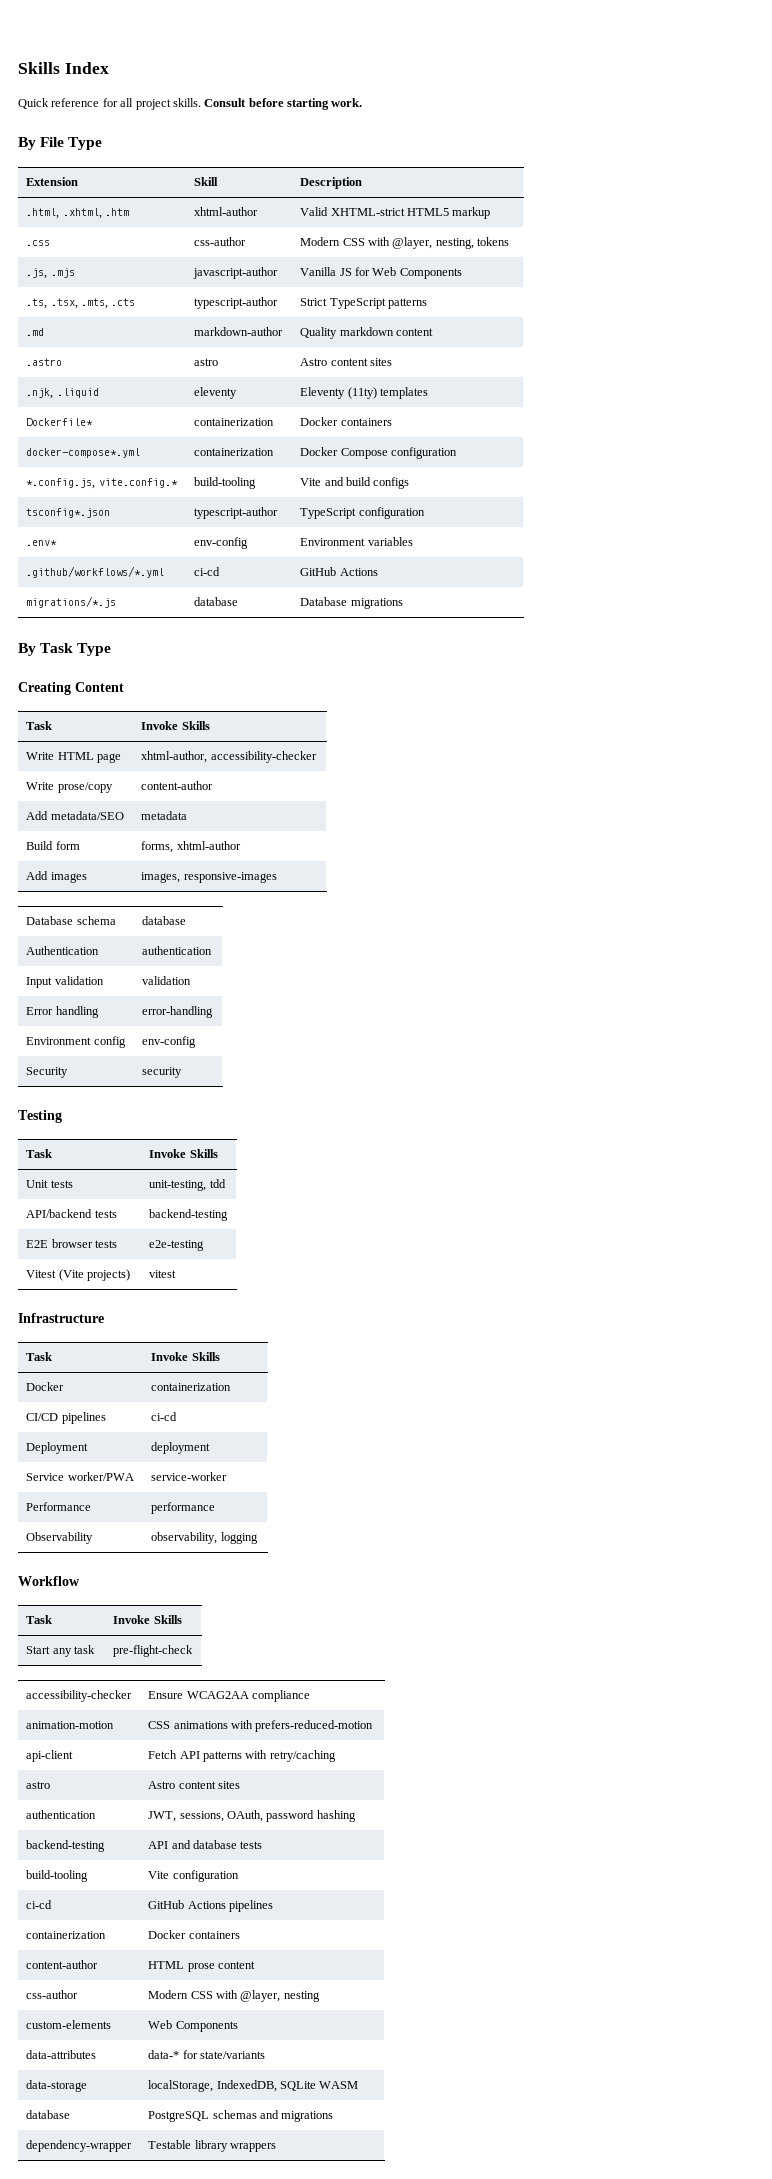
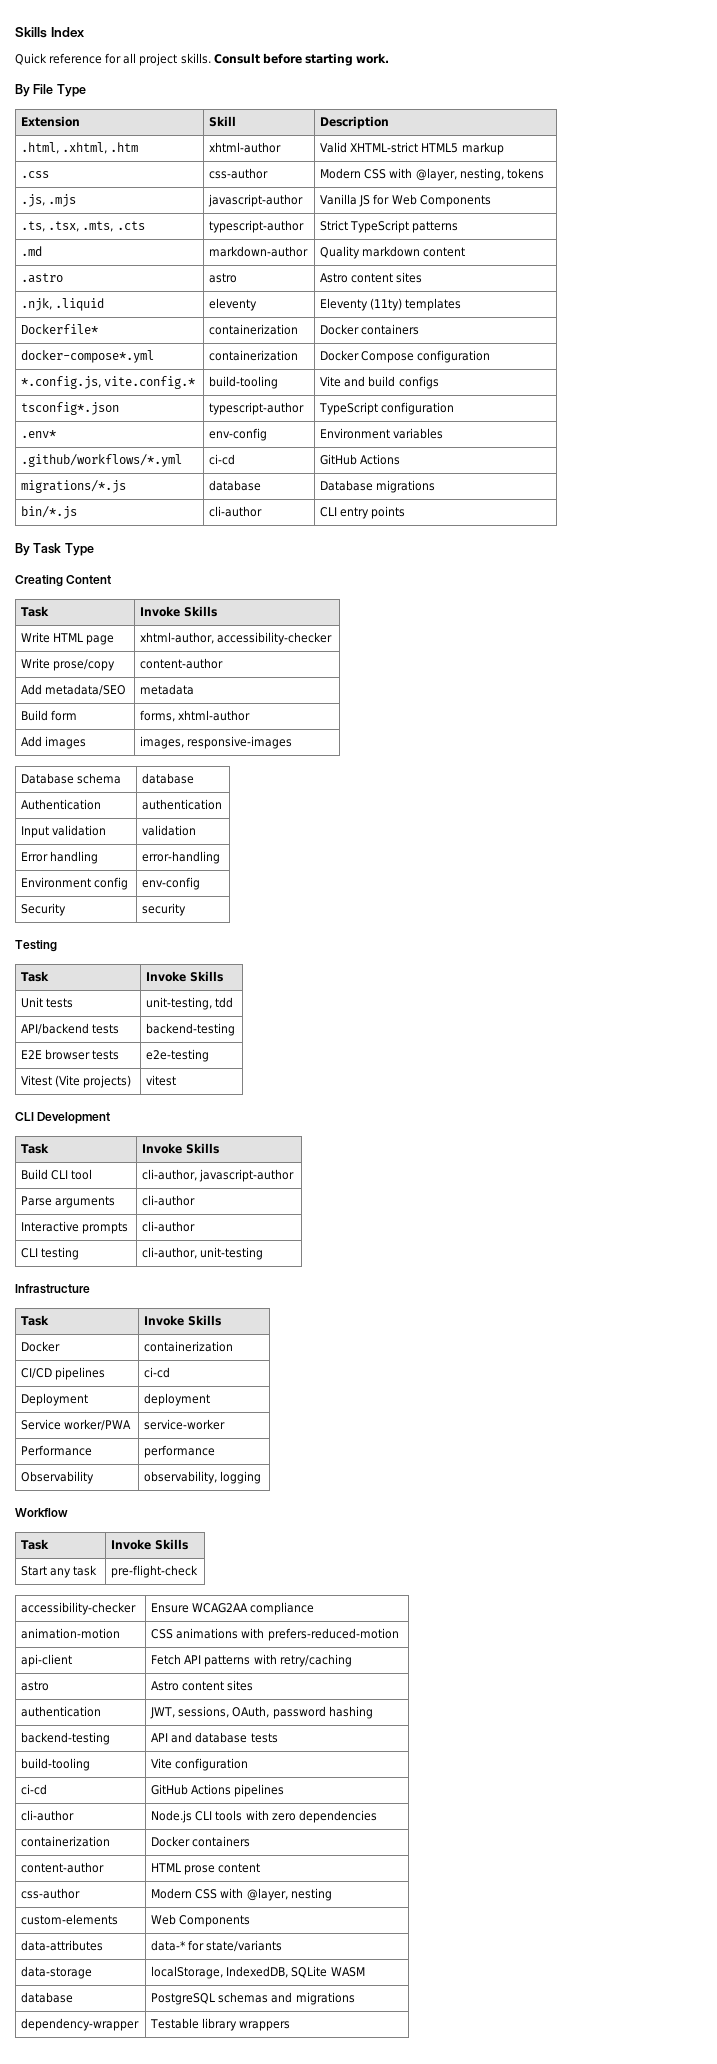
+ bin/*.js | cli-author | CLI entry points
+ CLI Development
+ Task | Invoke Skills
+ Build CLI tool | cli-author, javascript-author
+ Parse arguments | cli-author
+ Interactive prompts | cli-author
+ CLI testing | cli-author, unit-testing
+ cli-author | Node.js CLI tools with zero dependencies

